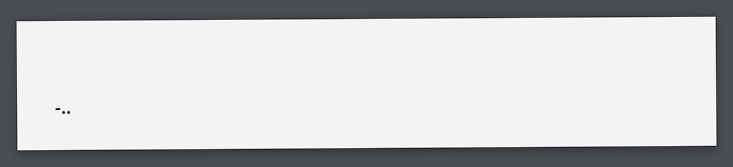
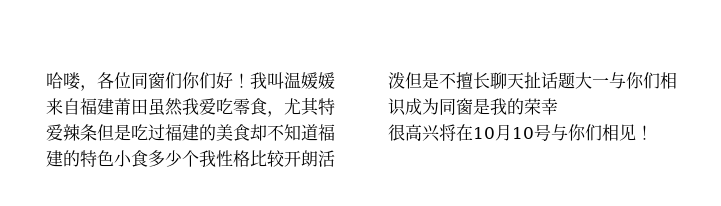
- -..
+ 哈喽，各位同窗们你们好！我叫温媛媛来自福建莆田虽然我爱吃零食，尤其特爱辣条但是吃过福建的美食却不知道福建的特色小食多少个我性格比较开朗活泼但是不擅长聊天扯话题大一与你们相识成为同窗是我的荣幸
+ 很高兴将在10月10号与你们相见！

